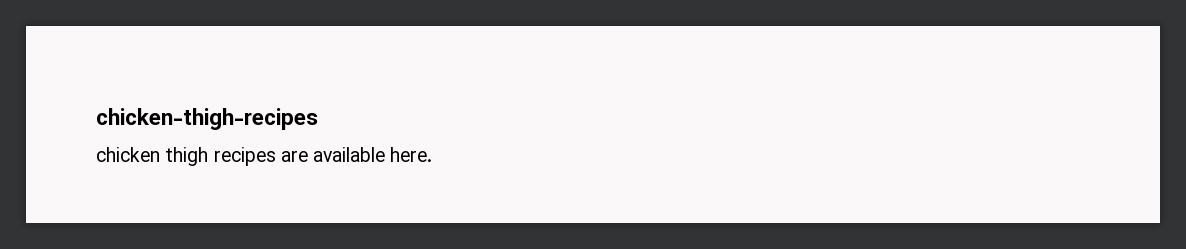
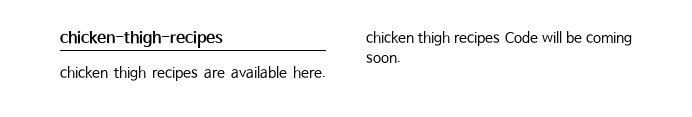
- chicken thigh recipes are available here.
+ chicken thigh recipes are available here. chicken thigh recipes Code will be coming soon.

